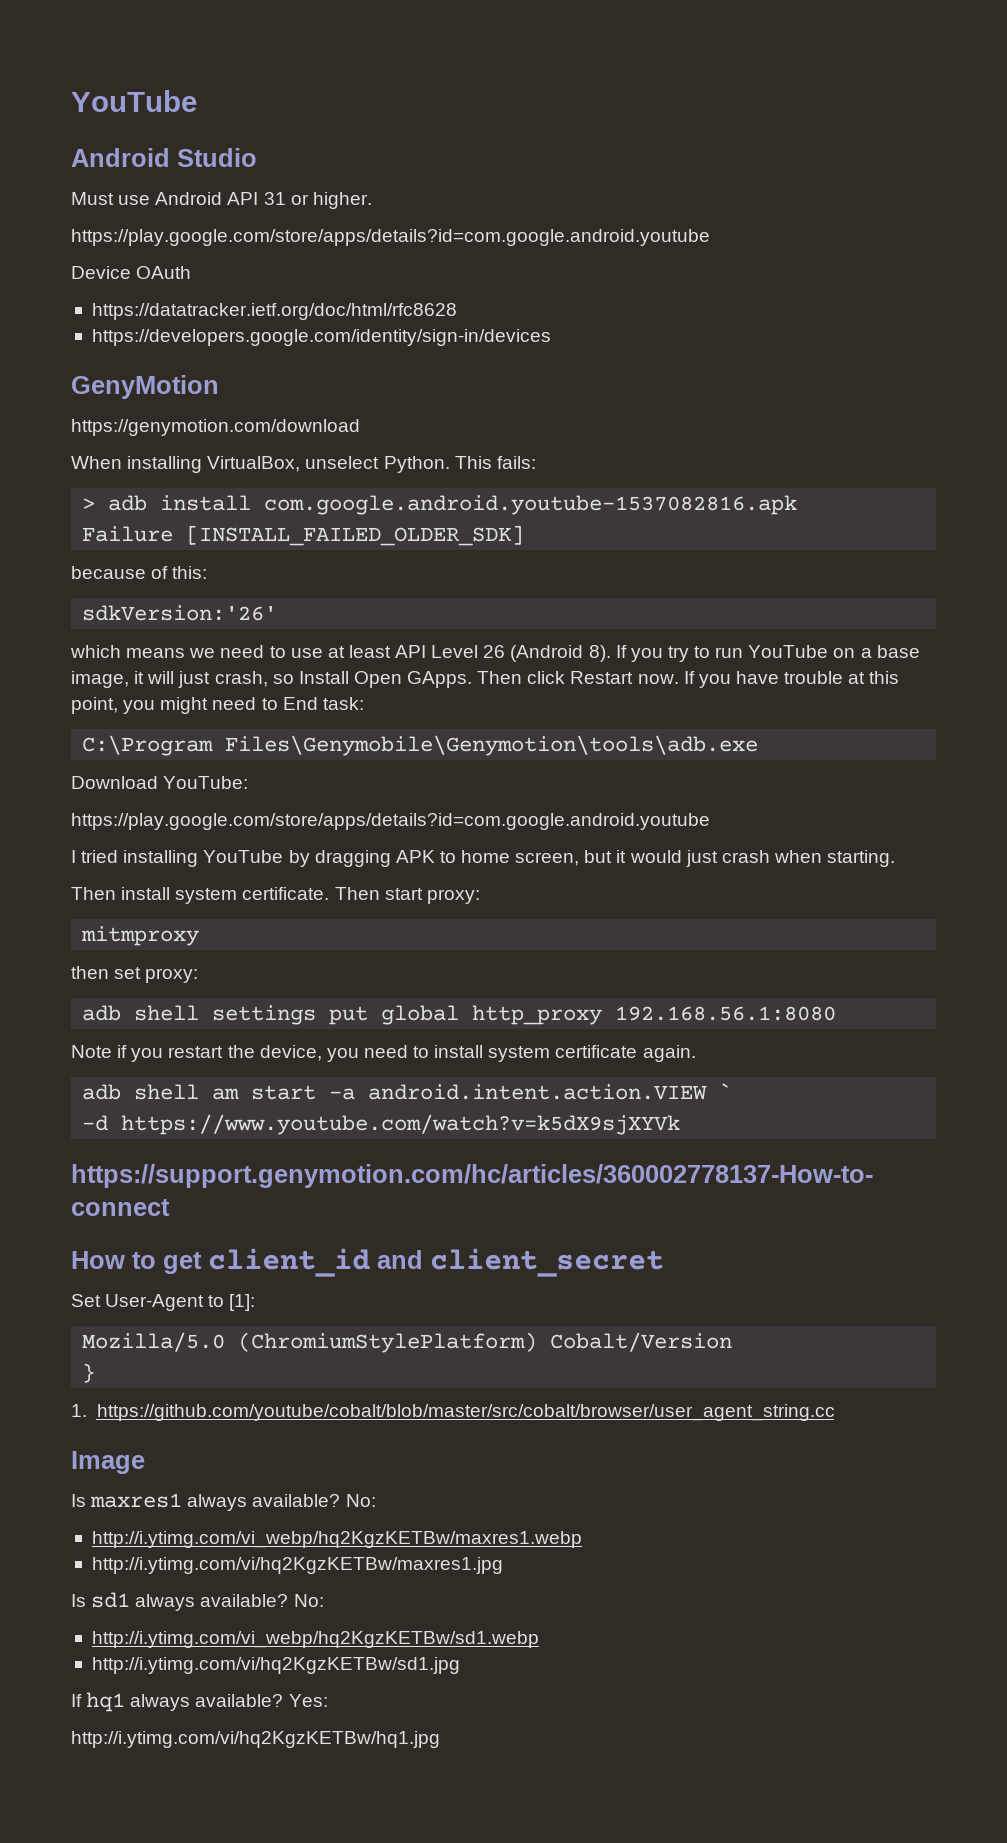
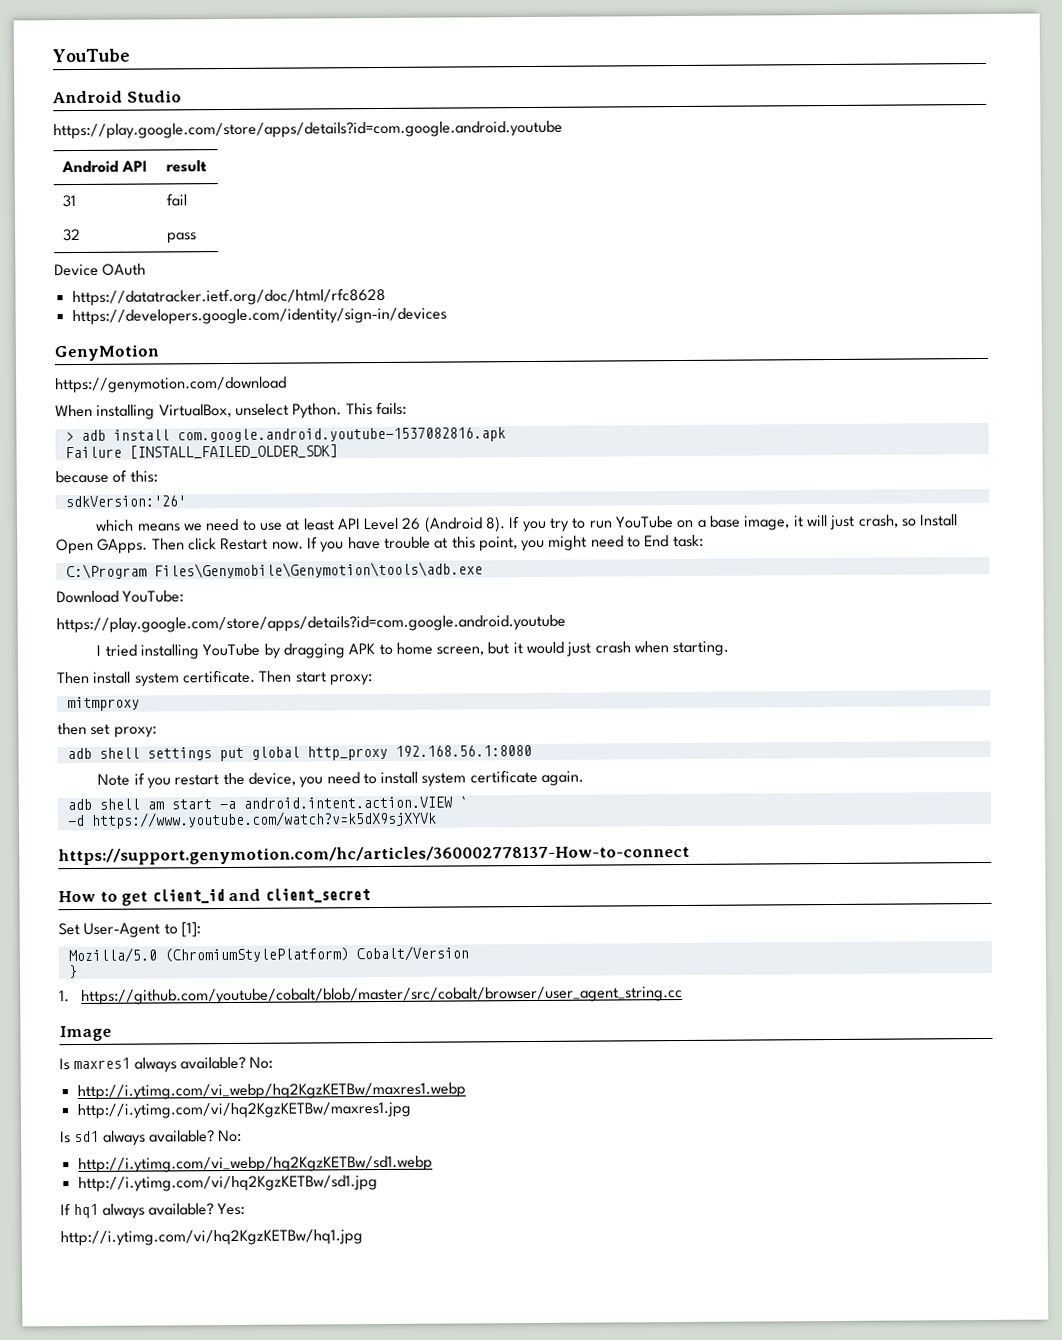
  Android Studio
- Must use Android API 31 or higher.
  https://play.google.com/store/apps/details?id=com.google.android.youtube
+ Android API | result
+ 31 | fail
+ 32 | pass

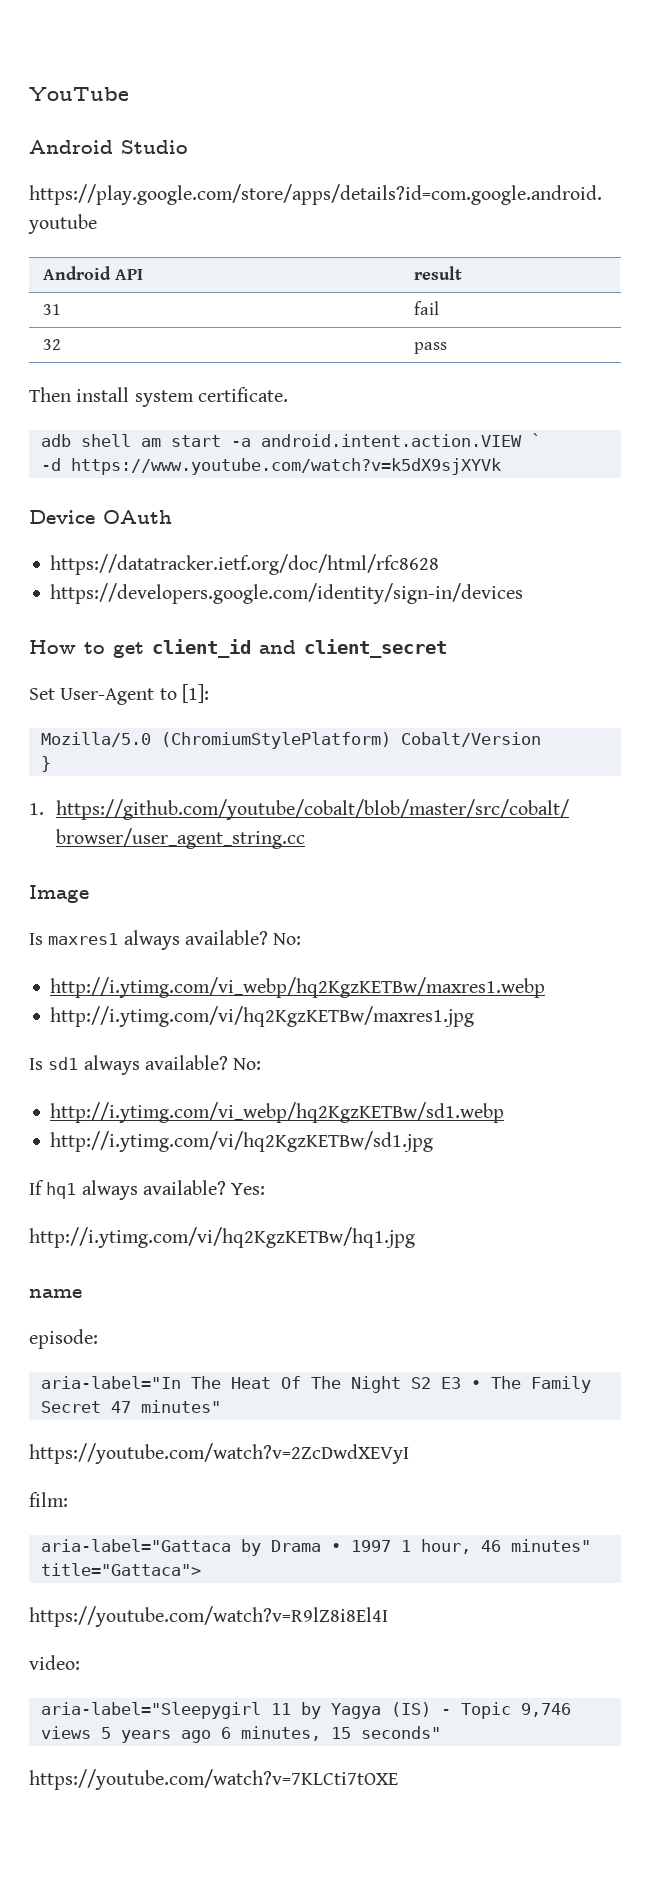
- Device OAuth
- https://datatracker.ietf.org/doc/html/rfc8628
- https://developers.google.com/identity/sign-in/devices
- GenyMotion
- https://genymotion.com/download
- When installing VirtualBox, unselect Python. This fails:
- > adb install com.google.android.youtube-1537082816.apk
- Failure [INSTALL_FAILED_OLDER_SDK]
- because of this:
- sdkVersion:'26'
- which means we need to use at least API Level 26 (Android 8). If you try to run YouTube on a base image, it will just crash, so Install Open GApps. Then click Restart now. If you have trouble at this point, you might need to End task:
- C:\Program Files\Genymobile\Genymotion\tools\adb.exe
- Download YouTube:
- https://play.google.com/store/apps/details?id=com.google.android.youtube
- I tried installing YouTube by dragging APK to home screen, but it would just crash when starting.
- Then install system certificate. Then start proxy:
- mitmproxy
- then set proxy:
- adb shell settings put global http_proxy 192.168.56.1:8080
- Note if you restart the device, you need to install system certificate again.
+ Then install system certificate.
- https://support.genymotion.com/hc/articles/360002778137-How-to-connect
+ Device OAuth
+ https://datatracker.ietf.org/doc/html/rfc8628
+ https://developers.google.com/identity/sign-in/devices
+ name
+ episode:
+ aria-label="In The Heat Of The Night S2 E3 • The Family Secret 47 minutes"
+ https://youtube.com/watch?v=2ZcDwdXEVyI
+ film:
+ aria-label="Gattaca by Drama • 1997 1 hour, 46 minutes" title="Gattaca">
+ https://youtube.com/watch?v=R9lZ8i8El4I
+ video:
+ aria-label="Sleepygirl 11 by Yagya (IS) - Topic 9,746 views 5 years ago 6 minutes, 15 seconds"
+ https://youtube.com/watch?v=7KLCti7tOXE

